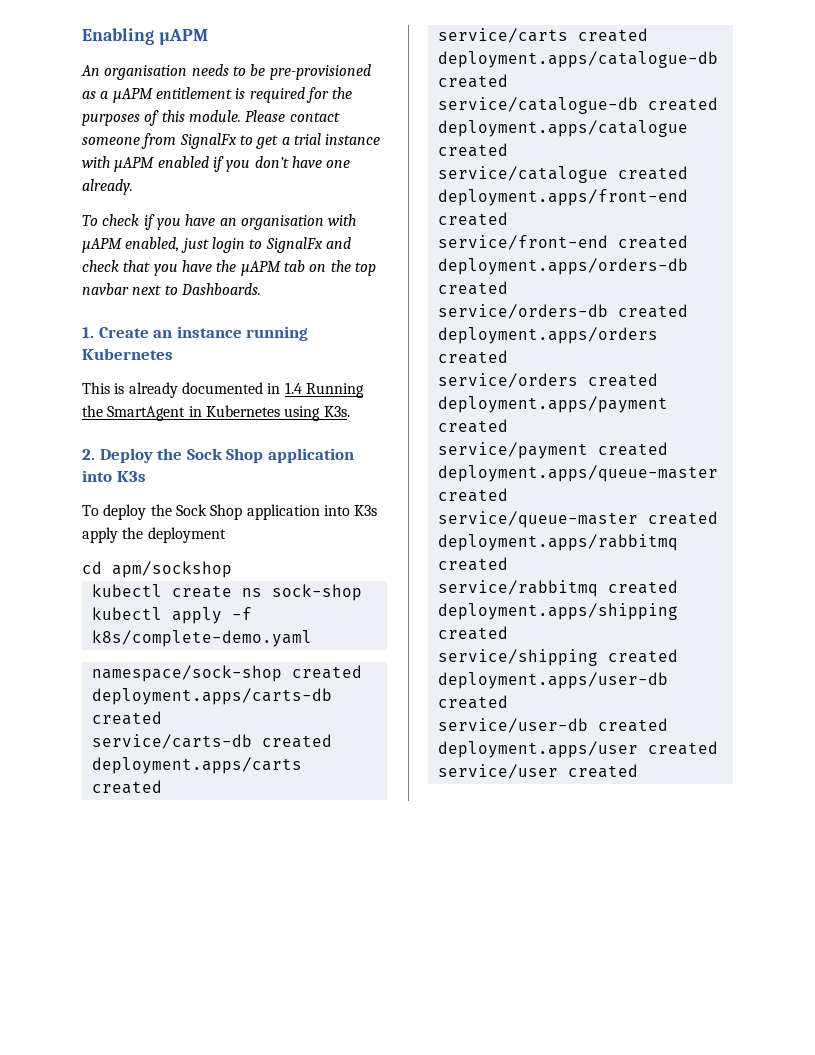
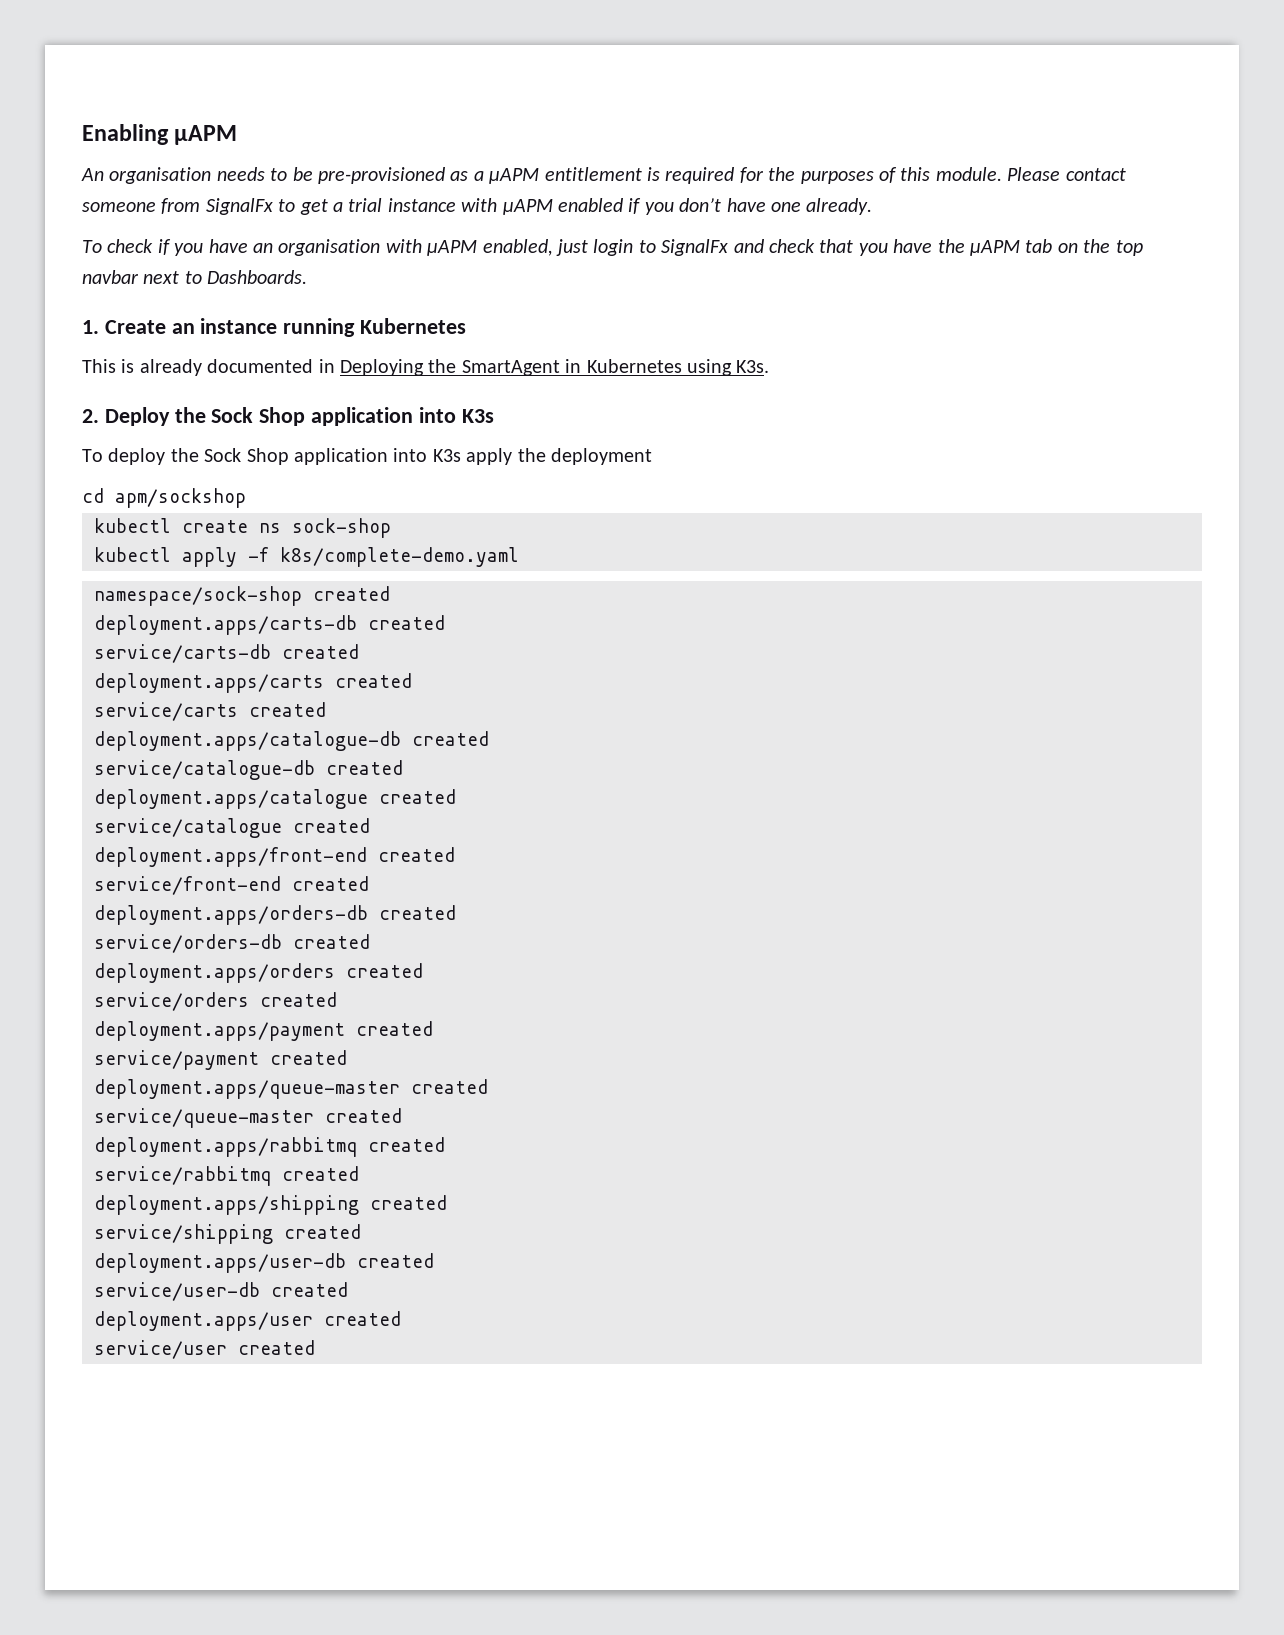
- This is already documented in 1.4 Running the SmartAgent in Kubernetes using K3s.
+ This is already documented in Deploying the SmartAgent in Kubernetes using K3s.

